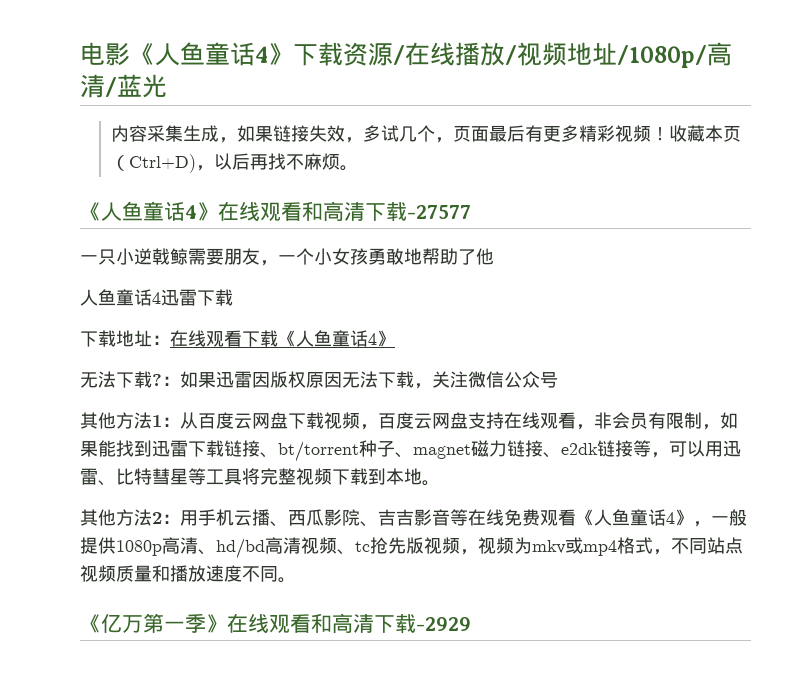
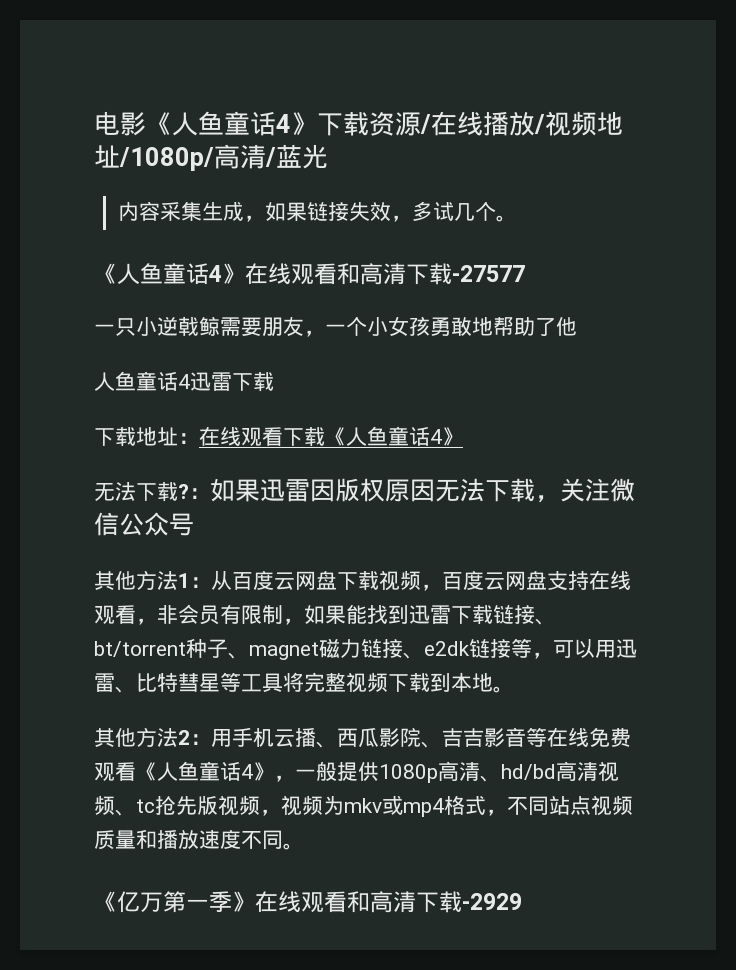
- 内容采集生成，如果链接失效，多试几个，页面最后有更多精彩视频！收藏本页（Ctrl+D)，以后再找不麻烦。
+ 内容采集生成，如果链接失效，多试几个。

